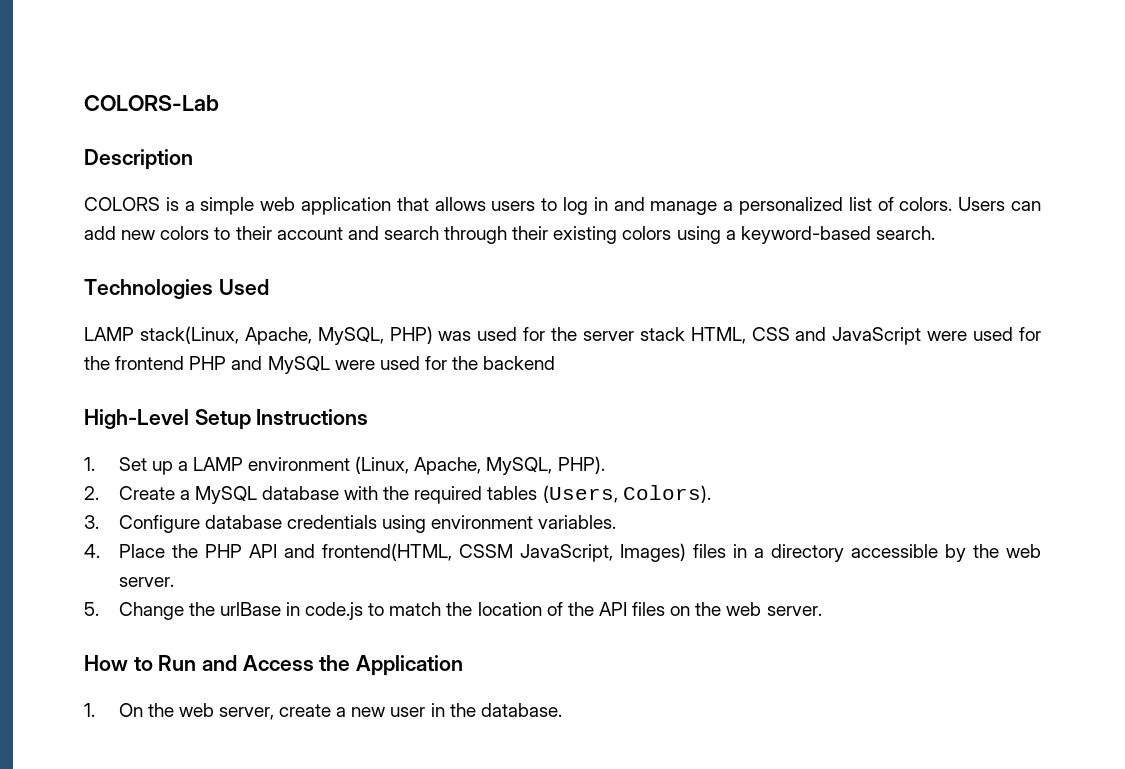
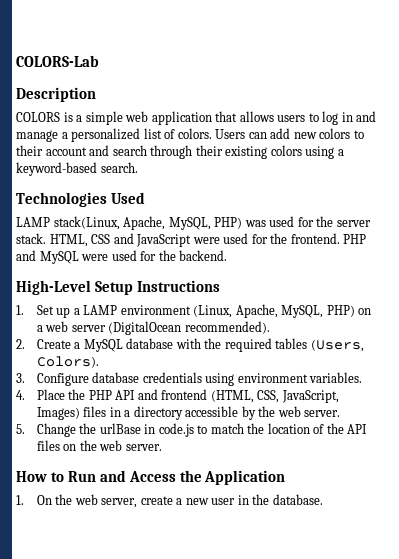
- LAMP stack(Linux, Apache, MySQL, PHP) was used for the server stack HTML, CSS and JavaScript were used for the frontend PHP and MySQL were used for the backend
+ LAMP stack(Linux, Apache, MySQL, PHP) was used for the server stack. HTML, CSS and JavaScript were used for the frontend. PHP and MySQL were used for the backend.
- 1. Set up a LAMP environment (Linux, Apache, MySQL, PHP).
+ 1. Set up a LAMP environment (Linux, Apache, MySQL, PHP) on a web server (DigitalOcean recommended).
- 4. Place the PHP API and frontend(HTML, CSSM JavaScript, Images) files in a directory accessible by the web server.
+ 4. Place the PHP API and frontend (HTML, CSS, JavaScript, Images) files in a directory accessible by the web server.

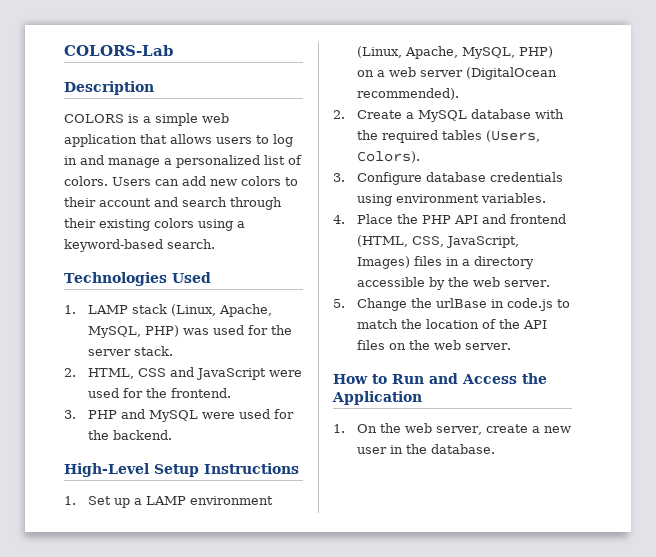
- LAMP stack(Linux, Apache, MySQL, PHP) was used for the server stack. HTML, CSS and JavaScript were used for the frontend. PHP and MySQL were used for the backend.
+ 1. LAMP stack (Linux, Apache, MySQL, PHP) was used for the server stack.
+ 2. HTML, CSS and JavaScript were used for the frontend.
+ 3. PHP and MySQL were used for the backend.

